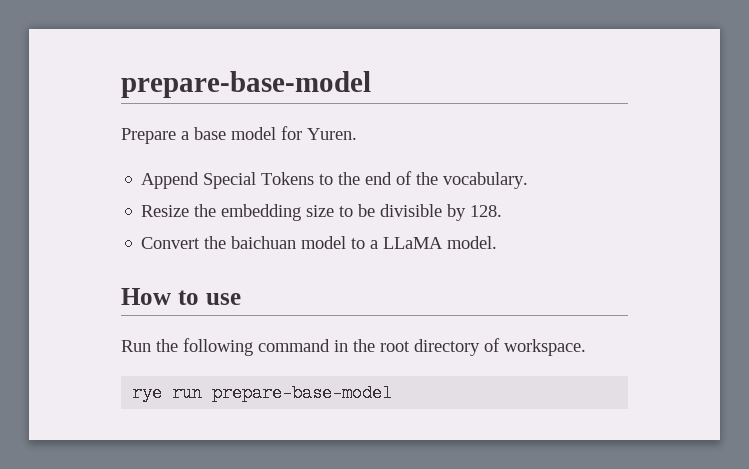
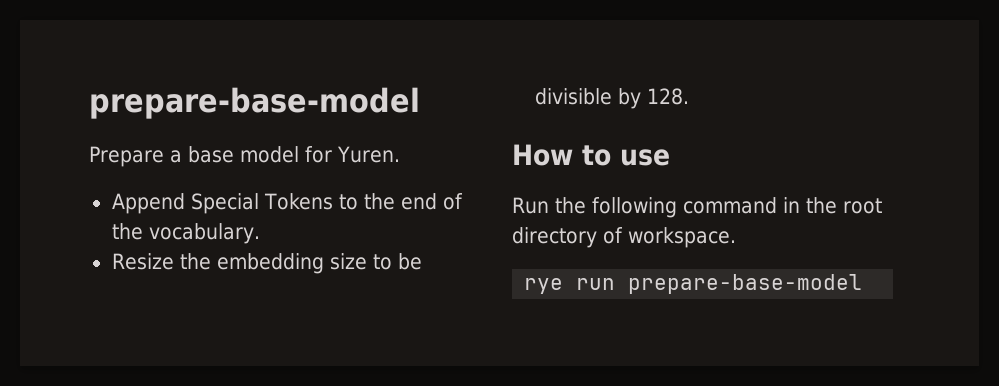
- Convert the baichuan model to a LLaMA model.

